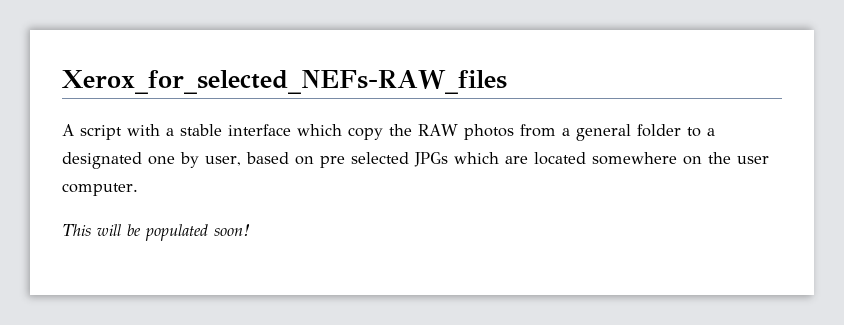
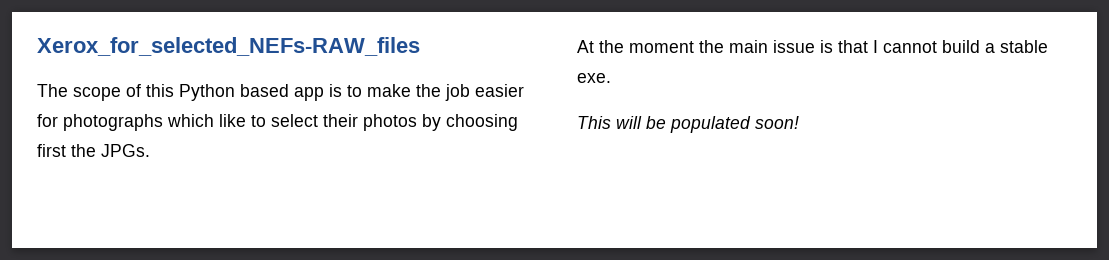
- A script with a stable interface which copy the RAW photos from a general folder to a designated one by user, based on pre selected JPGs which are located somewhere on the user computer.
+ The scope of this Python based app is to make the job easier for photographs which like to select their photos by choosing first the JPGs.
+ At the moment the main issue is that I cannot build a stable exe.

